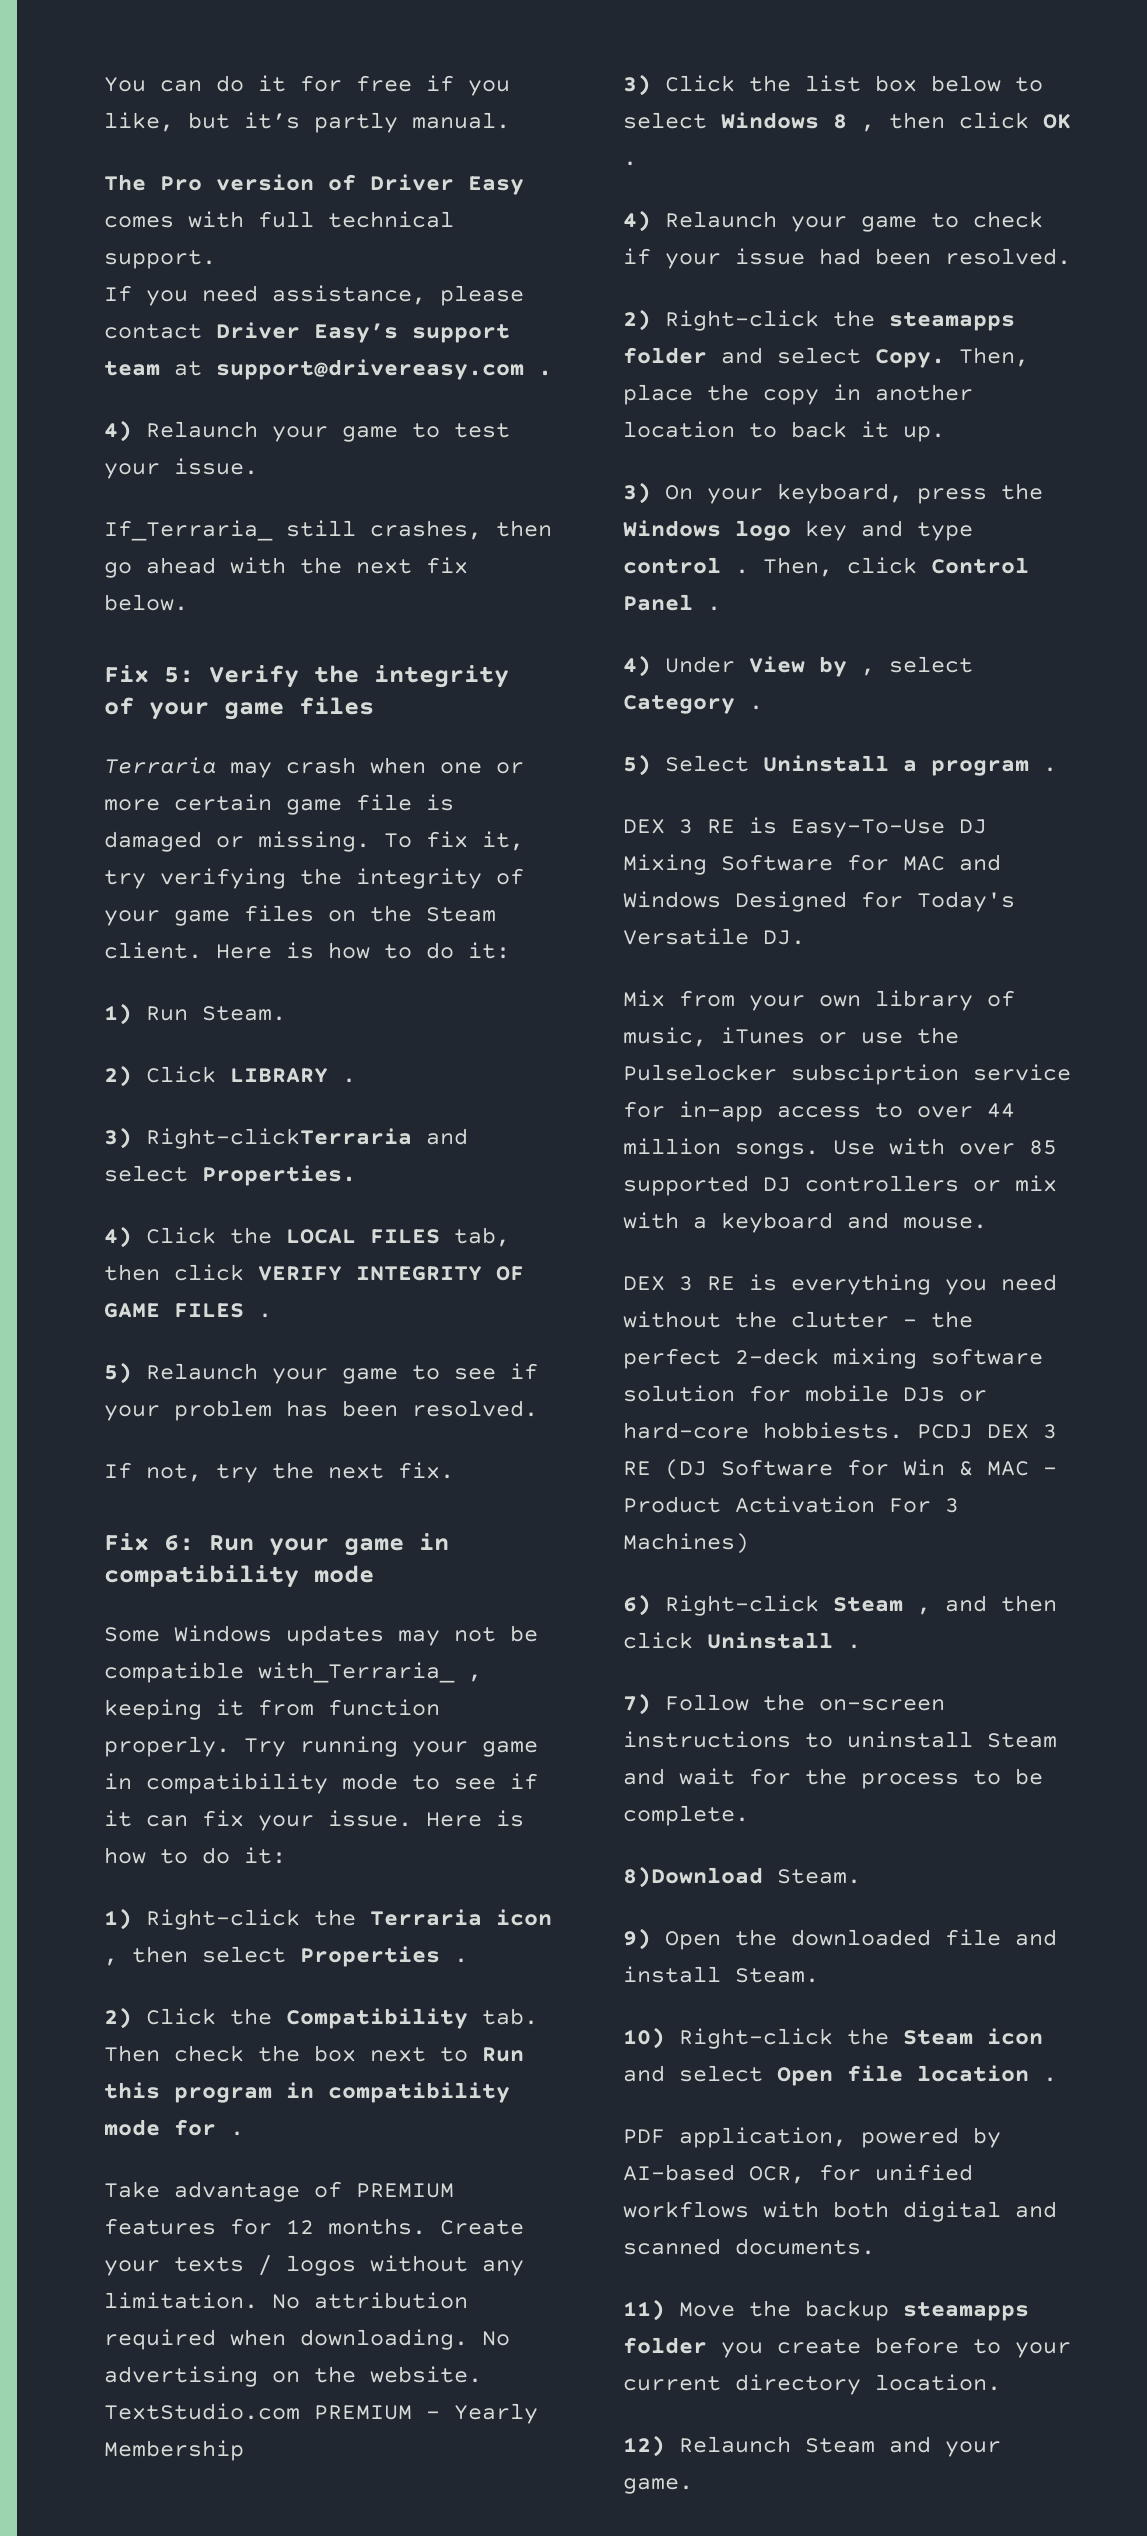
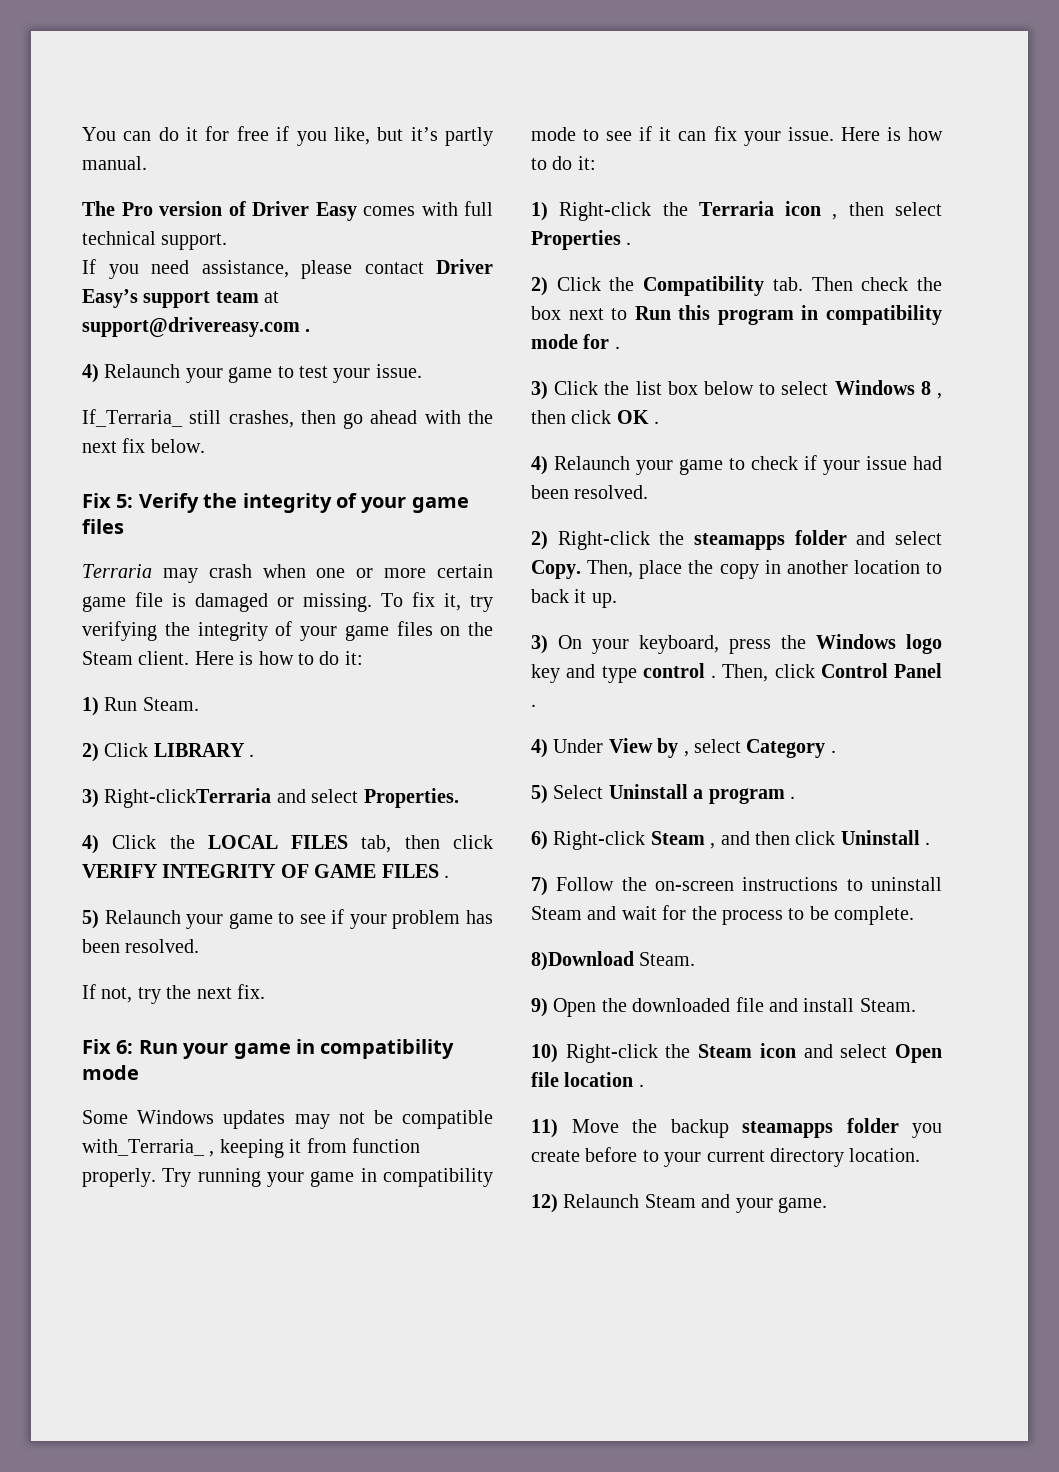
- Take advantage of PREMIUM features for 12 months. Create your texts / logos without any limitation. No attribution required when downloading. No advertising on the website. TextStudio.com PREMIUM - Yearly Membership
- DEX 3 RE is Easy-To-Use DJ Mixing Software for MAC and Windows Designed for Today's Versatile DJ.
- Mix from your own library of music, iTunes or use the Pulselocker subsciprtion service for in-app access to over 44 million songs. Use with over 85 supported DJ controllers or mix with a keyboard and mouse.
- DEX 3 RE is everything you need without the clutter - the perfect 2-deck mixing software solution for mobile DJs or hard-core hobbiests. PCDJ DEX 3 RE (DJ Software for Win & MAC - Product Activation For 3 Machines)
- PDF application, powered by AI-based OCR, for unified workflows with both digital and scanned documents.

